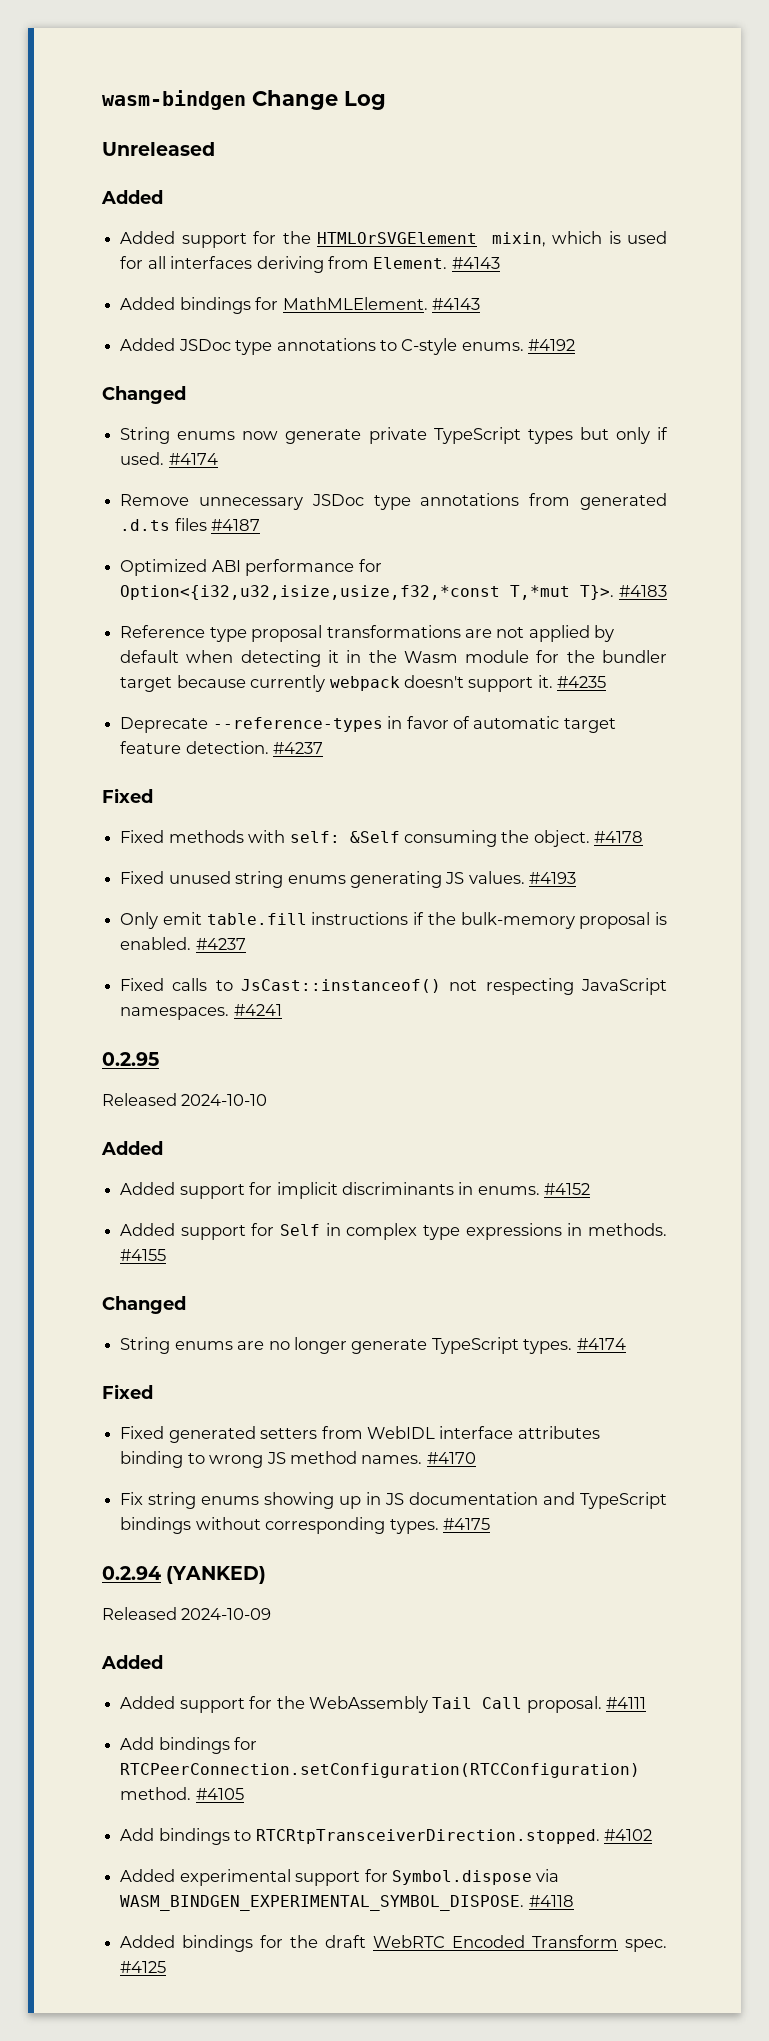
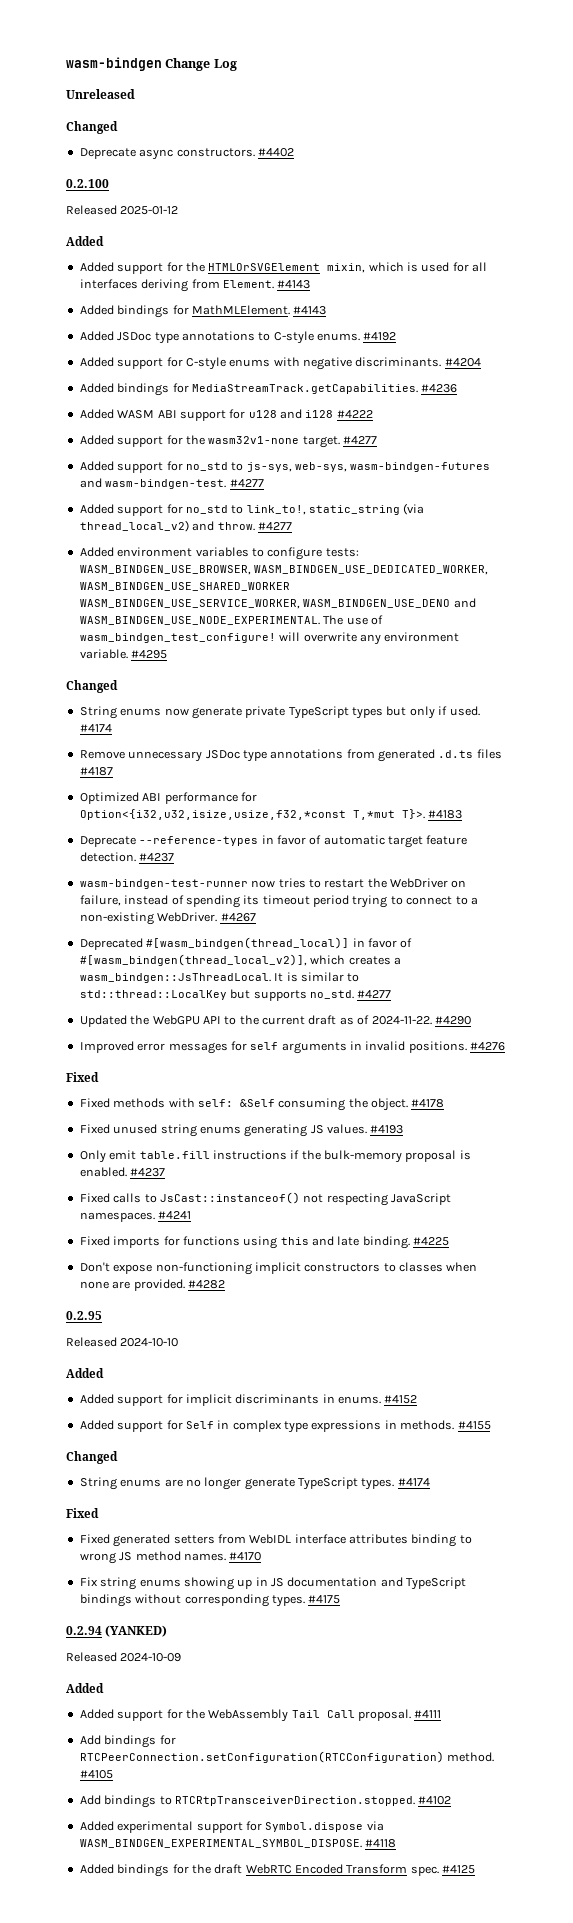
  Unreleased
+ Changed
+ Deprecate async constructors. #4402
+ 0.2.100
+ Released 2025-01-12
+ Added support for C-style enums with negative discriminants. #4204
+ Added bindings for MediaStreamTrack.getCapabilities. #4236
+ Added WASM ABI support for u128 and i128 #4222
+ Added support for the wasm32v1-none target. #4277
+ Added support for no_std to js-sys, web-sys, wasm-bindgen-futures and wasm-bindgen-test. #4277
+ Added support for no_std to link_to!, static_string (via thread_local_v2) and throw. #4277
+ Added environment variables to configure tests: WASM_BINDGEN_USE_BROWSER, WASM_BINDGEN_USE_DEDICATED_WORKER, WASM_BINDGEN_USE_SHARED_WORKER WASM_BINDGEN_USE_SERVICE_WORKER, WASM_BINDGEN_USE_DENO and WASM_BINDGEN_USE_NODE_EXPERIMENTAL. The use of wasm_bindgen_test_configure! will overwrite any environment variable. #4295
- Reference type proposal transformations are not applied by default when detecting it in the Wasm module for the bundler target because currently webpack doesn't support it. #4235
+ wasm-bindgen-test-runner now tries to restart the WebDriver on failure, instead of spending its timeout period trying to connect to a non-existing WebDriver. #4267
+ Deprecated #[wasm_bindgen(thread_local)] in favor of #[wasm_bindgen(thread_local_v2)], which creates a wasm_bindgen::JsThreadLocal. It is similar to std::thread::LocalKey but supports no_std. #4277
+ Updated the WebGPU API to the current draft as of 2024-11-22. #4290
+ Improved error messages for self arguments in invalid positions. #4276
+ Fixed imports for functions using this and late binding. #4225
+ Don't expose non-functioning implicit constructors to classes when none are provided. #4282

